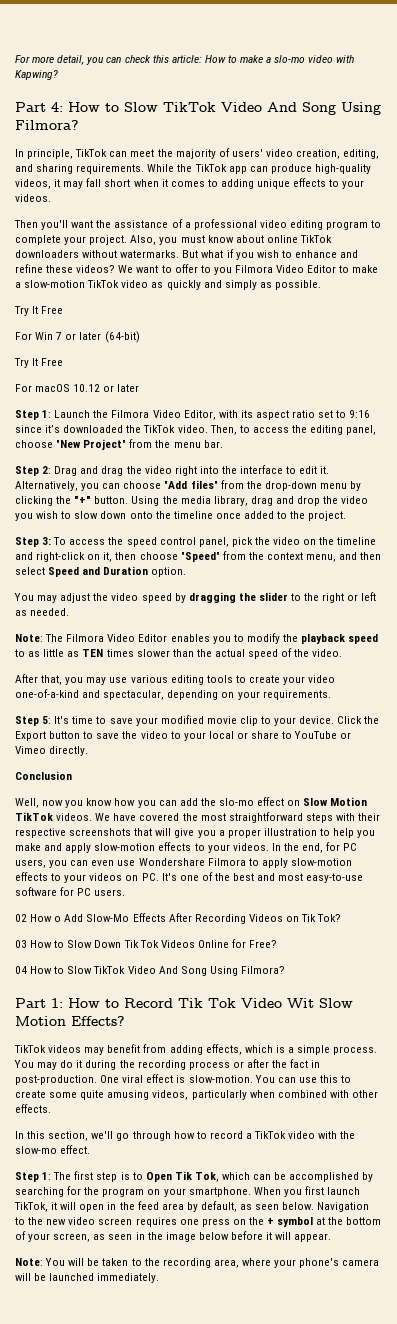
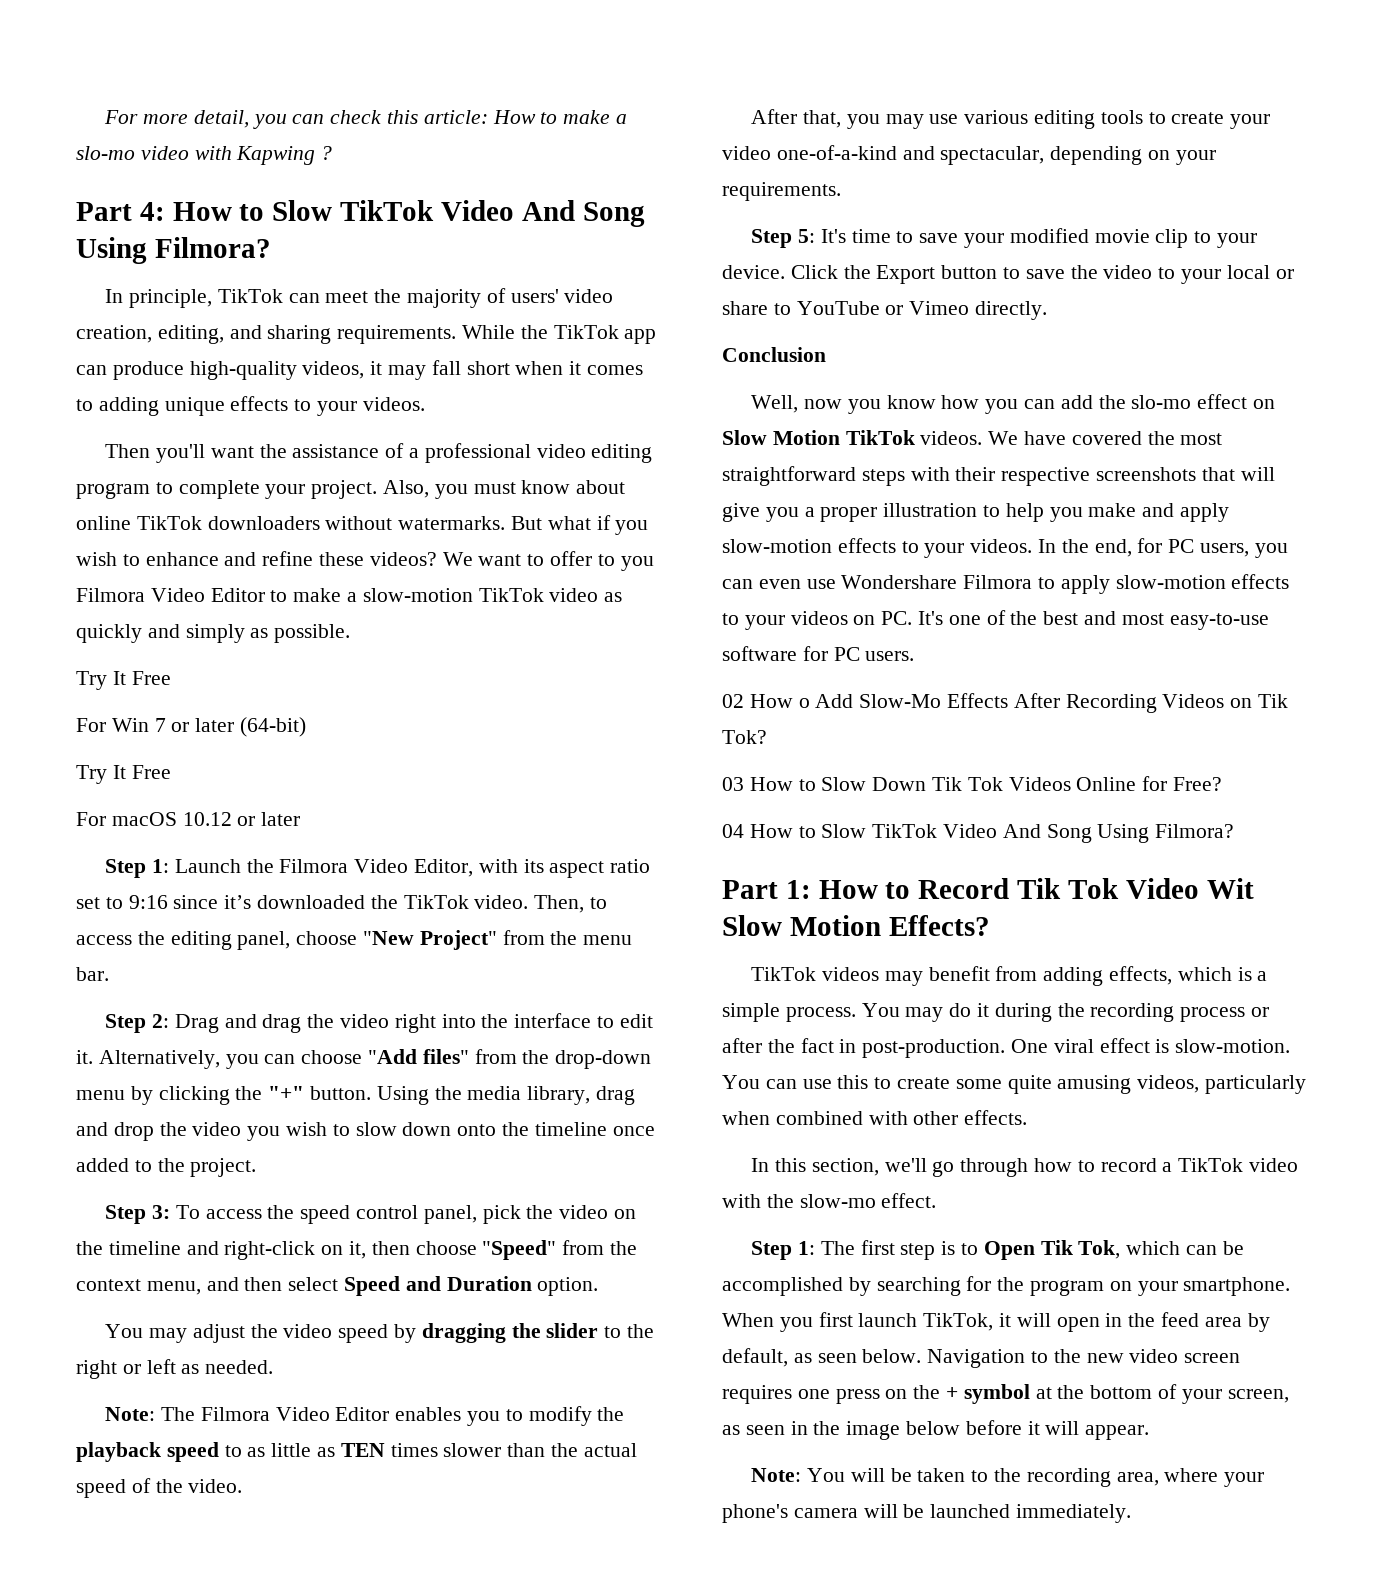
- For more detail, you can check this article: How to make a slo-mo video with Kapwing?
+ For more detail, you can check this article: How to make a slo-mo video with Kapwing ?

